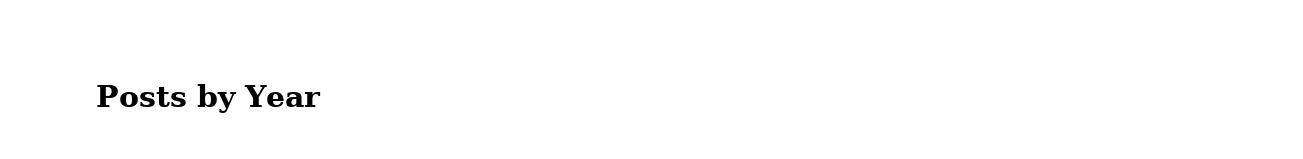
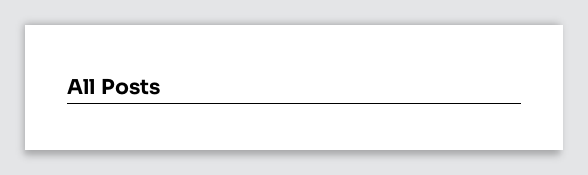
- Posts by Year
+ All Posts

